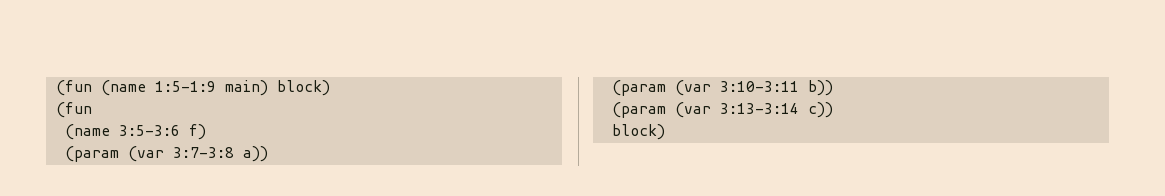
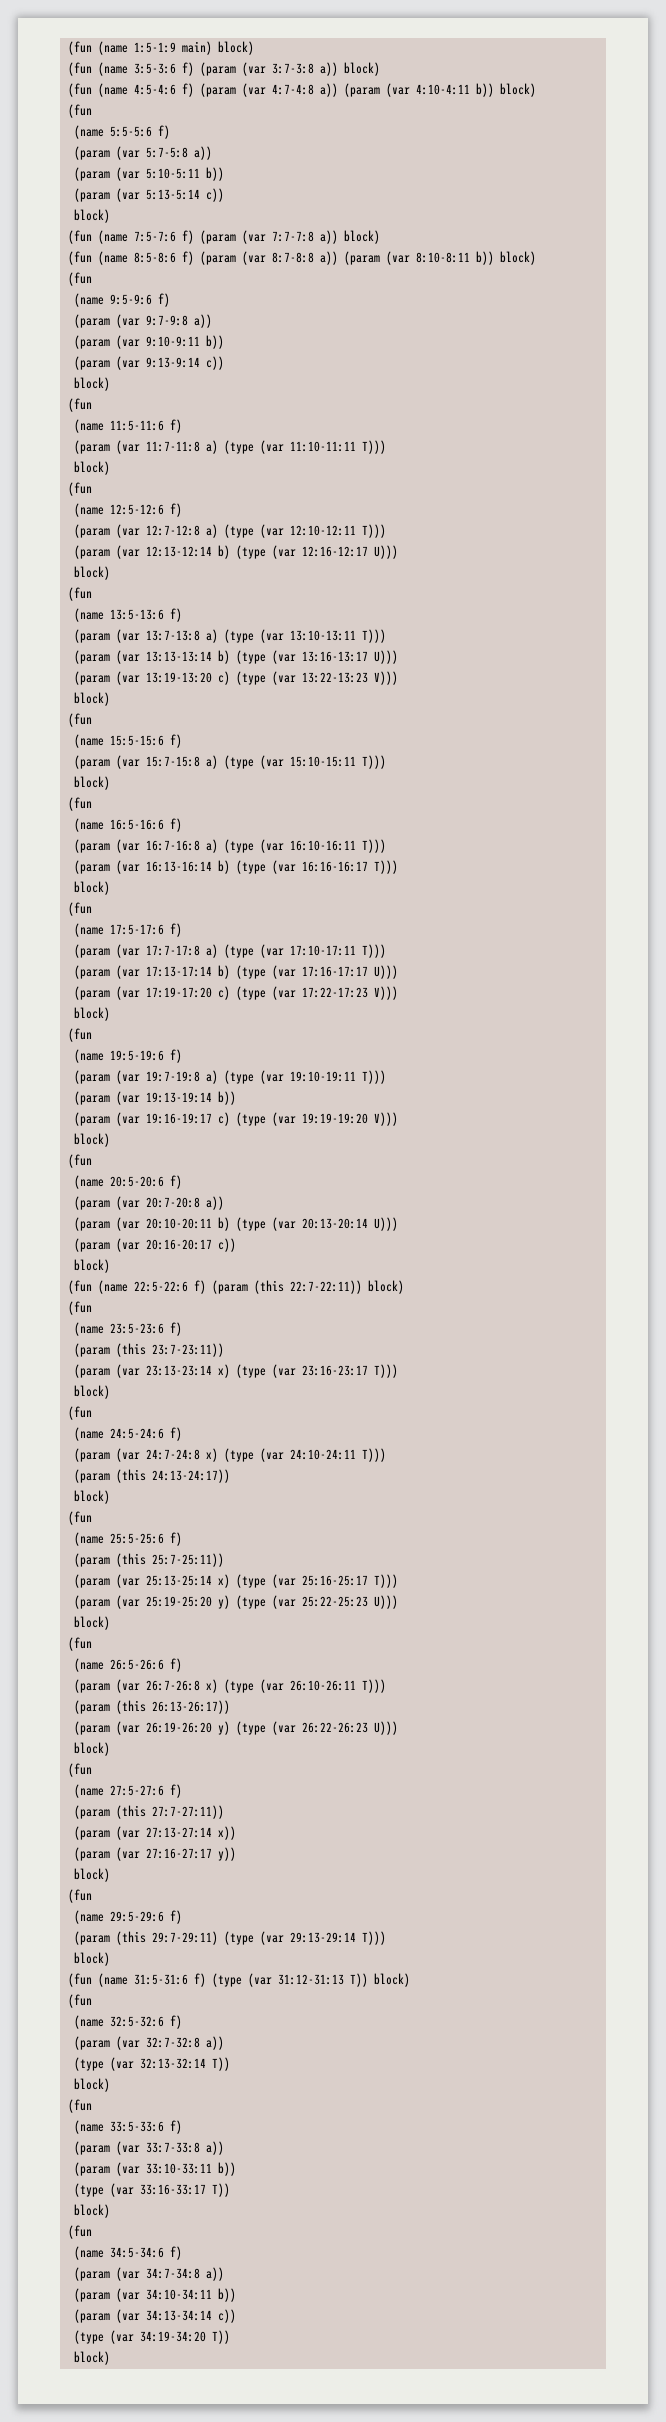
  (fun (name 1:5-1:9 main) block)
+ (fun (name 3:5-3:6 f) (param (var 3:7-3:8 a)) block)
+ (fun (name 4:5-4:6 f) (param (var 4:7-4:8 a)) (param (var 4:10-4:11 b)) block)
  (fun
- (name 3:5-3:6 f)
- (param (var 3:7-3:8 a))
- (param (var 3:10-3:11 b))
- (param (var 3:13-3:14 c))
+ (name 5:5-5:6 f)
+ (param (var 5:7-5:8 a))
+ (param (var 5:10-5:11 b))
+ (param (var 5:13-5:14 c))
+ block)
+ (fun (name 7:5-7:6 f) (param (var 7:7-7:8 a)) block)
+ (fun (name 8:5-8:6 f) (param (var 8:7-8:8 a)) (param (var 8:10-8:11 b)) block)
+ (fun
+ (name 9:5-9:6 f)
+ (param (var 9:7-9:8 a))
+ (param (var 9:10-9:11 b))
+ (param (var 9:13-9:14 c))
+ block)
+ (fun
+ (name 11:5-11:6 f)
+ (param (var 11:7-11:8 a) (type (var 11:10-11:11 T)))
+ block)
+ (fun
+ (name 12:5-12:6 f)
+ (param (var 12:7-12:8 a) (type (var 12:10-12:11 T)))
+ (param (var 12:13-12:14 b) (type (var 12:16-12:17 U)))
+ block)
+ (fun
+ (name 13:5-13:6 f)
+ (param (var 13:7-13:8 a) (type (var 13:10-13:11 T)))
+ (param (var 13:13-13:14 b) (type (var 13:16-13:17 U)))
+ (param (var 13:19-13:20 c) (type (var 13:22-13:23 V)))
+ block)
+ (fun
+ (name 15:5-15:6 f)
+ (param (var 15:7-15:8 a) (type (var 15:10-15:11 T)))
+ block)
+ (fun
+ (name 16:5-16:6 f)
+ (param (var 16:7-16:8 a) (type (var 16:10-16:11 T)))
+ (param (var 16:13-16:14 b) (type (var 16:16-16:17 T)))
+ block)
+ (fun
+ (name 17:5-17:6 f)
+ (param (var 17:7-17:8 a) (type (var 17:10-17:11 T)))
+ (param (var 17:13-17:14 b) (type (var 17:16-17:17 U)))
+ (param (var 17:19-17:20 c) (type (var 17:22-17:23 V)))
+ block)
+ (fun
+ (name 19:5-19:6 f)
+ (param (var 19:7-19:8 a) (type (var 19:10-19:11 T)))
+ (param (var 19:13-19:14 b))
+ (param (var 19:16-19:17 c) (type (var 19:19-19:20 V)))
+ block)
+ (fun
+ (name 20:5-20:6 f)
+ (param (var 20:7-20:8 a))
+ (param (var 20:10-20:11 b) (type (var 20:13-20:14 U)))
+ (param (var 20:16-20:17 c))
+ block)
+ (fun (name 22:5-22:6 f) (param (this 22:7-22:11)) block)
+ (fun
+ (name 23:5-23:6 f)
+ (param (this 23:7-23:11))
+ (param (var 23:13-23:14 x) (type (var 23:16-23:17 T)))
+ block)
+ (fun
+ (name 24:5-24:6 f)
+ (param (var 24:7-24:8 x) (type (var 24:10-24:11 T)))
+ (param (this 24:13-24:17))
+ block)
+ (fun
+ (name 25:5-25:6 f)
+ (param (this 25:7-25:11))
+ (param (var 25:13-25:14 x) (type (var 25:16-25:17 T)))
+ (param (var 25:19-25:20 y) (type (var 25:22-25:23 U)))
+ block)
+ (fun
+ (name 26:5-26:6 f)
+ (param (var 26:7-26:8 x) (type (var 26:10-26:11 T)))
+ (param (this 26:13-26:17))
+ (param (var 26:19-26:20 y) (type (var 26:22-26:23 U)))
+ block)
+ (fun
+ (name 27:5-27:6 f)
+ (param (this 27:7-27:11))
+ (param (var 27:13-27:14 x))
+ (param (var 27:16-27:17 y))
+ block)
+ (fun
+ (name 29:5-29:6 f)
+ (param (this 29:7-29:11) (type (var 29:13-29:14 T)))
+ block)
+ (fun (name 31:5-31:6 f) (type (var 31:12-31:13 T)) block)
+ (fun
+ (name 32:5-32:6 f)
+ (param (var 32:7-32:8 a))
+ (type (var 32:13-32:14 T))
+ block)
+ (fun
+ (name 33:5-33:6 f)
+ (param (var 33:7-33:8 a))
+ (param (var 33:10-33:11 b))
+ (type (var 33:16-33:17 T))
+ block)
+ (fun
+ (name 34:5-34:6 f)
+ (param (var 34:7-34:8 a))
+ (param (var 34:10-34:11 b))
+ (param (var 34:13-34:14 c))
+ (type (var 34:19-34:20 T))

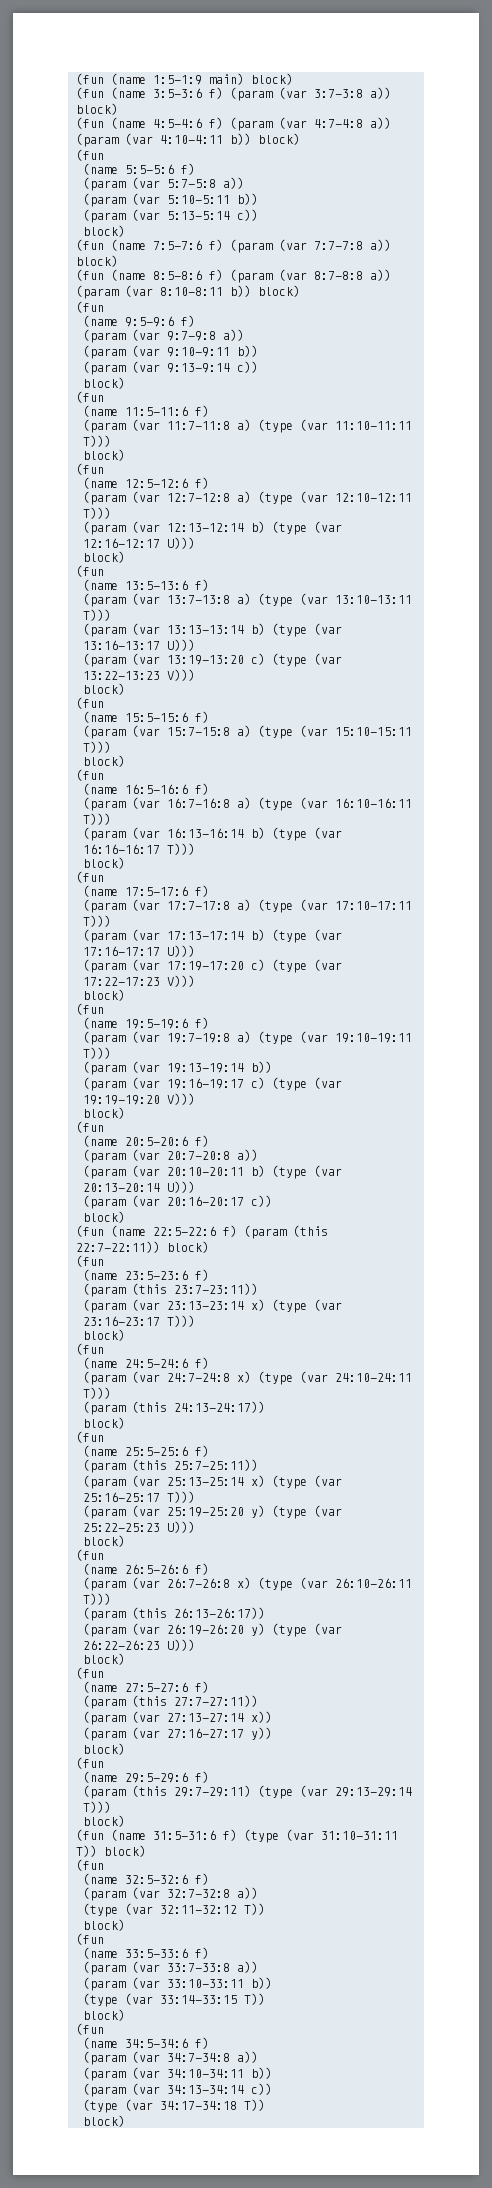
- (fun (name 31:5-31:6 f) (type (var 31:12-31:13 T)) block)
+ (fun (name 31:5-31:6 f) (type (var 31:10-31:11 T)) block)
- (type (var 32:13-32:14 T))
+ (type (var 32:11-32:12 T))
- (type (var 33:16-33:17 T))
+ (type (var 33:14-33:15 T))
- (type (var 34:19-34:20 T))
+ (type (var 34:17-34:18 T))

